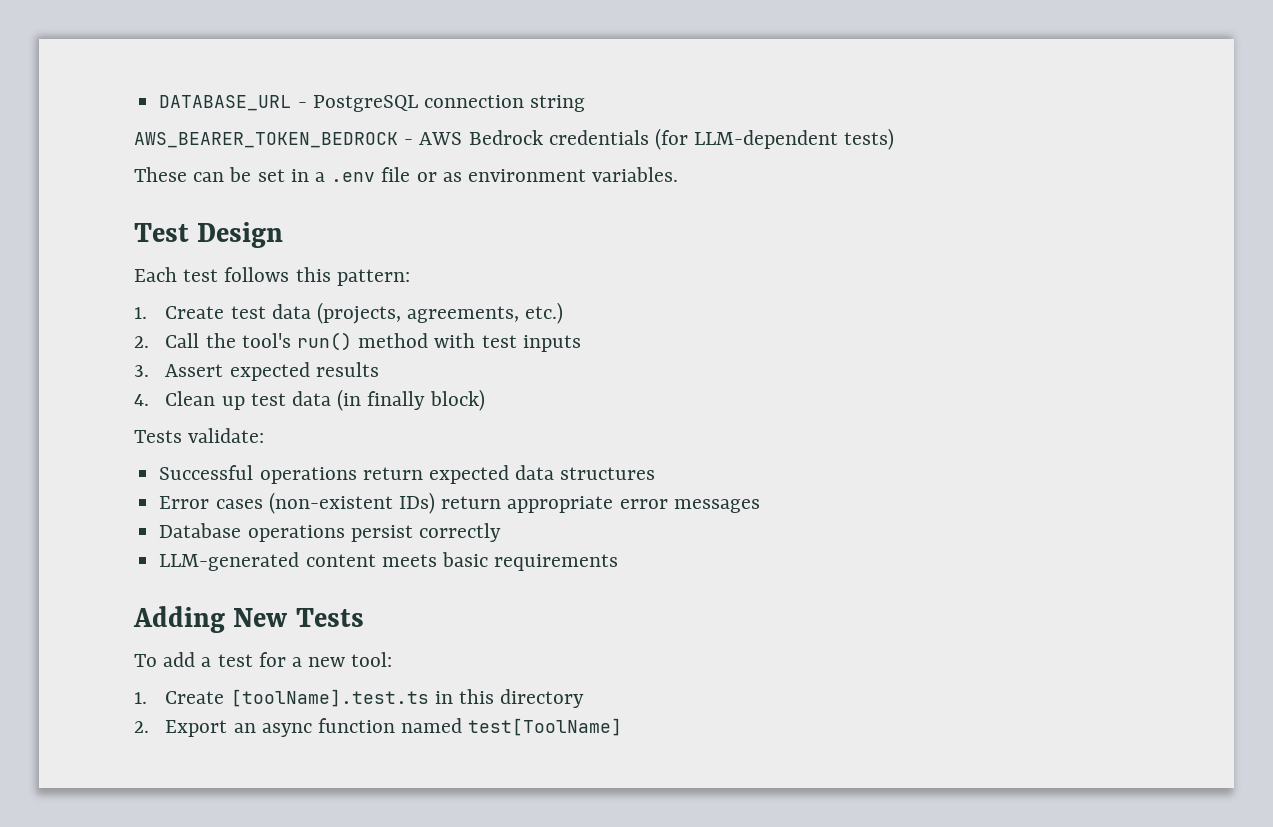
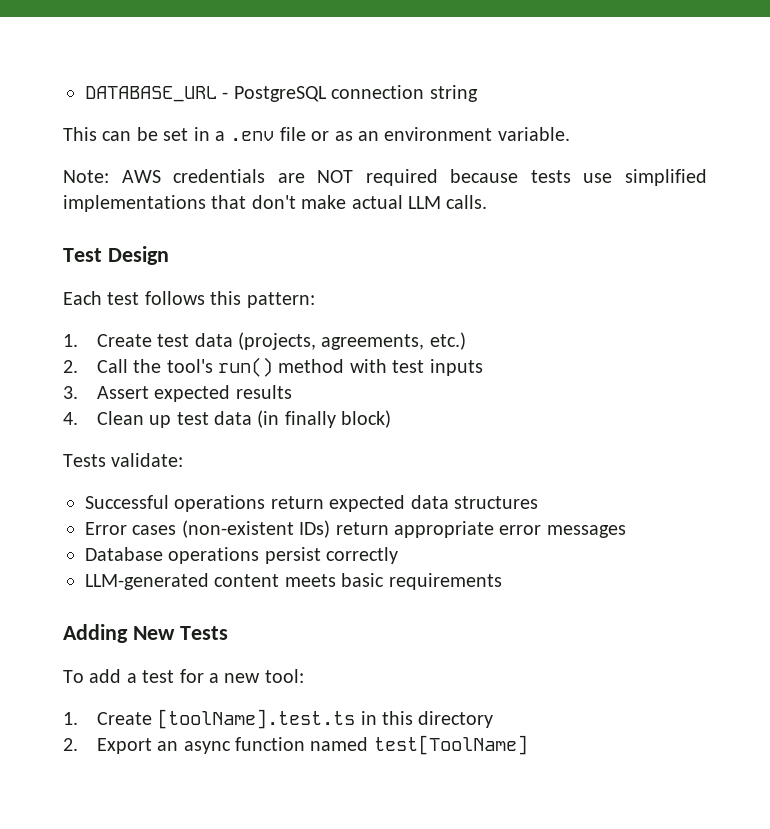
- AWS_BEARER_TOKEN_BEDROCK - AWS Bedrock credentials (for LLM-dependent tests)
- These can be set in a .env file or as environment variables.
+ This can be set in a .env file or as an environment variable.
+ Note: AWS credentials are NOT required because tests use simplified implementations that don't make actual LLM calls.

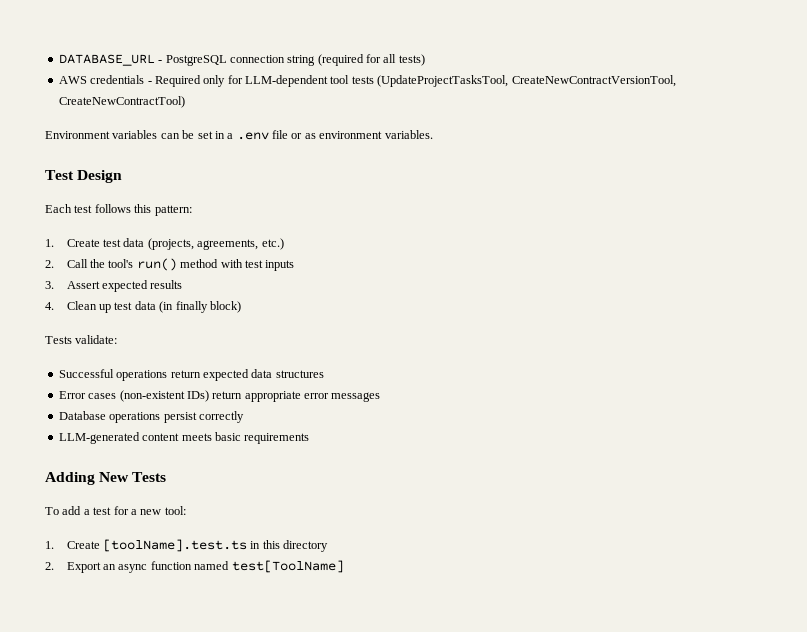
- DATABASE_URL - PostgreSQL connection string
- This can be set in a .env file or as an environment variable.
- Note: AWS credentials are NOT required because tests use simplified implementations that don't make actual LLM calls.
+ DATABASE_URL - PostgreSQL connection string (required for all tests)
+ AWS credentials - Required only for LLM-dependent tool tests (UpdateProjectTasksTool, CreateNewContractVersionTool, CreateNewContractTool)
+ Environment variables can be set in a .env file or as environment variables.

